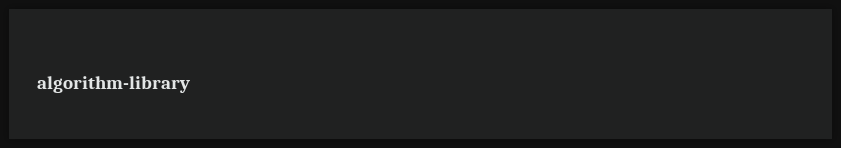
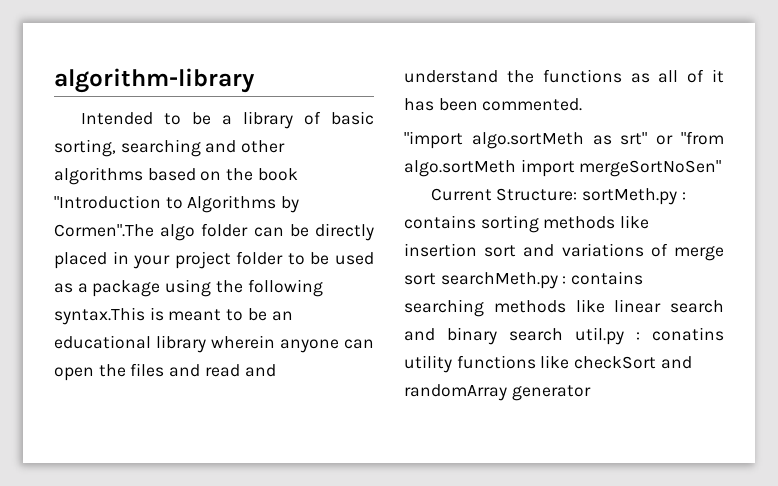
+ Intended to be a library of basic sorting, searching and other algorithms based on the book "Introduction to Algorithms by Cormen".The algo folder can be directly placed in your project folder to be used as a package using the following syntax.This is meant to be an educational library wherein anyone can open the files and read and understand the functions as all of it has been commented.
+ "import algo.sortMeth as srt" or "from algo.sortMeth import mergeSortNoSen"
+ Current Structure: sortMeth.py : contains sorting methods like insertion sort and variations of merge sort searchMeth.py : contains searching methods like linear search and binary search util.py : conatins utility functions like checkSort and randomArray generator

